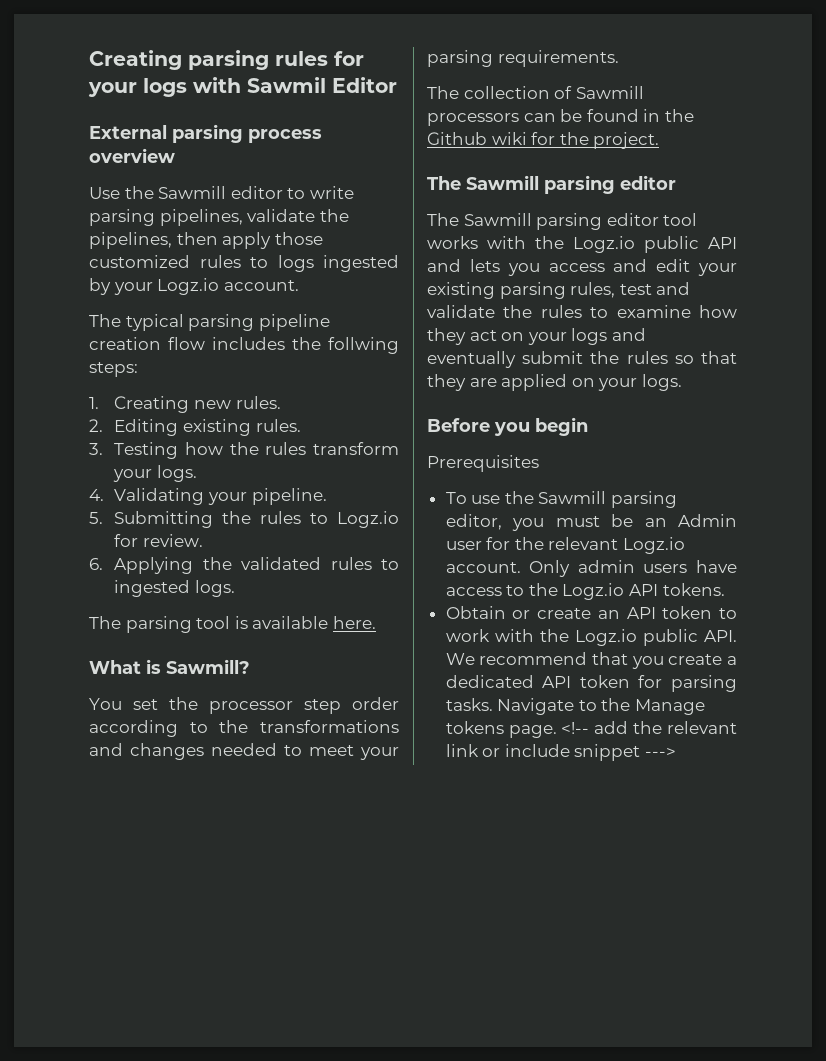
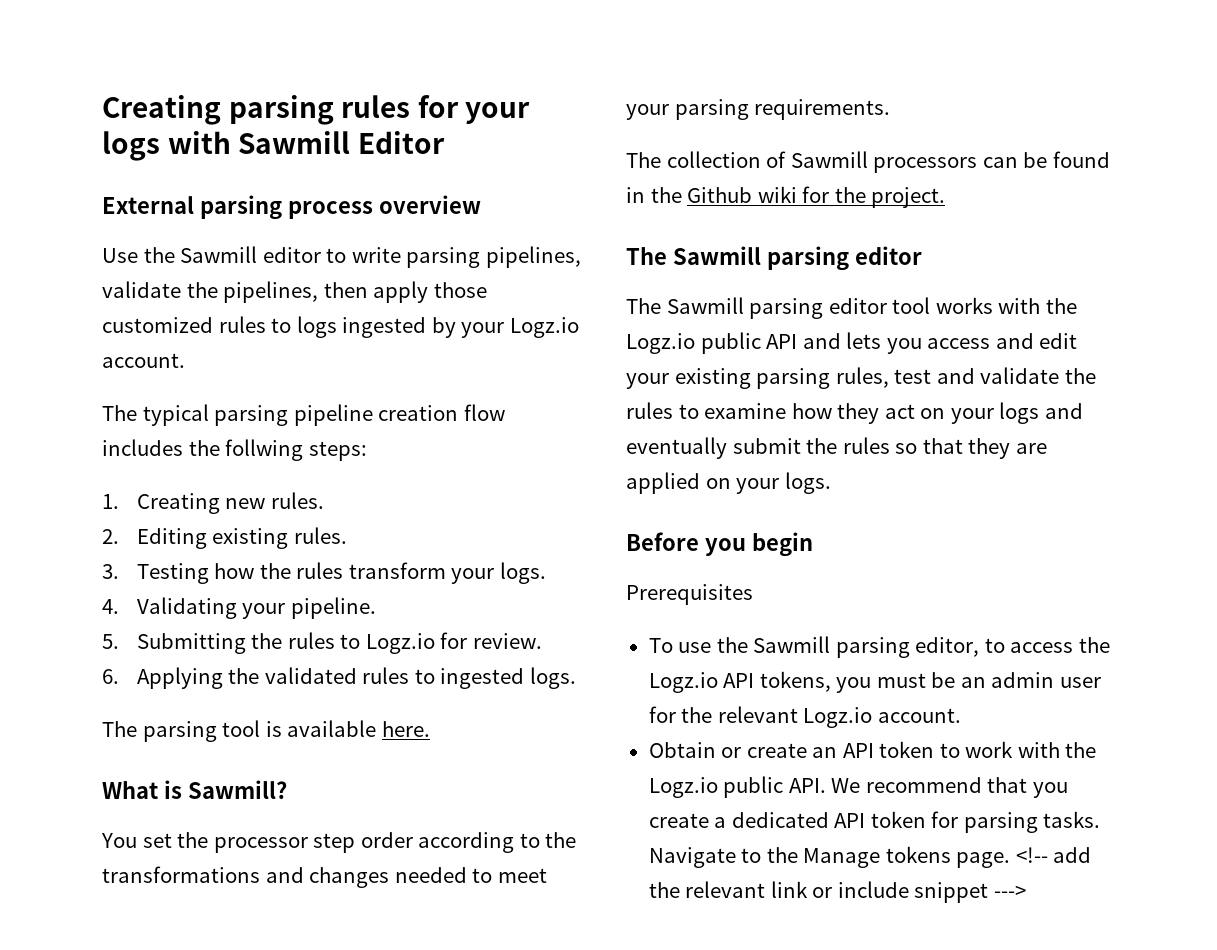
- Creating parsing rules for your logs with Sawmil Editor
+ Creating parsing rules for your logs with Sawmill Editor
- To use the Sawmill parsing editor, you must be an Admin user for the relevant Logz.io account. Only admin users have access to the Logz.io API tokens.
+ To use the Sawmill parsing editor, to access the Logz.io API tokens, you must be an admin user for the relevant Logz.io account.

